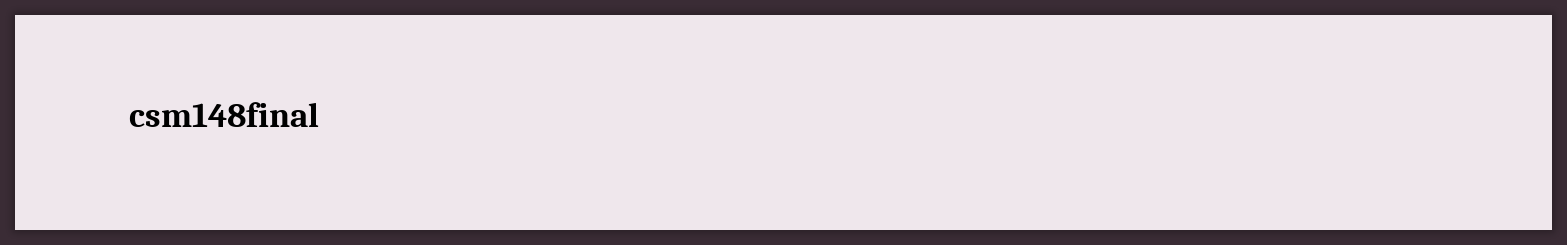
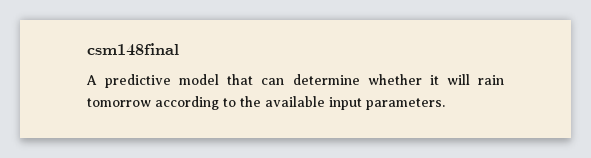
+ A predictive model that can determine whether it will rain tomorrow according to the available input parameters.

